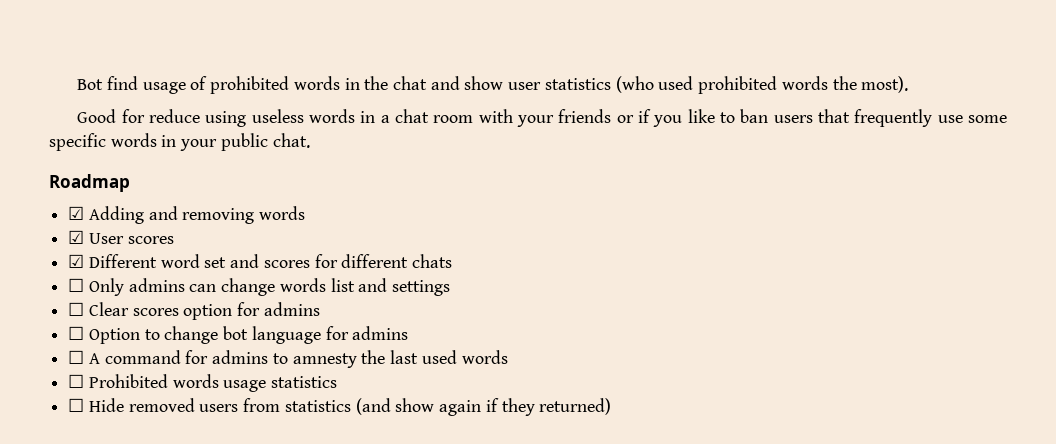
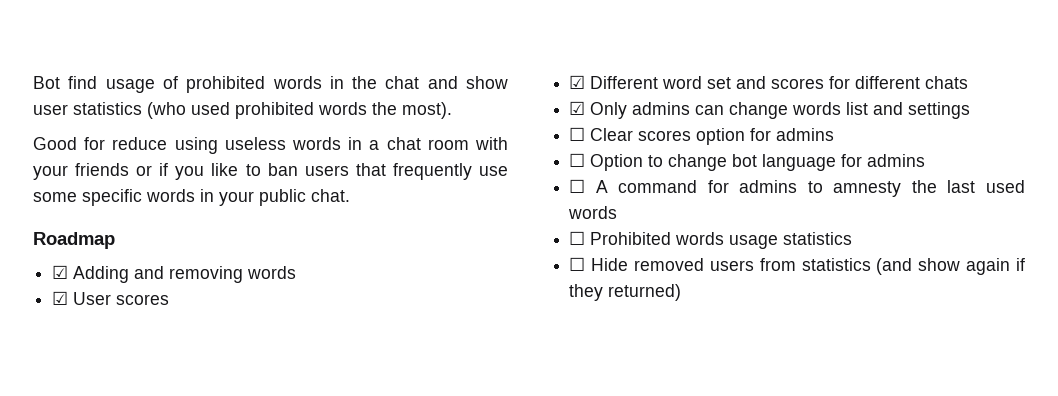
- ☐ Only admins can change words list and settings
+ ☑ Only admins can change words list and settings

